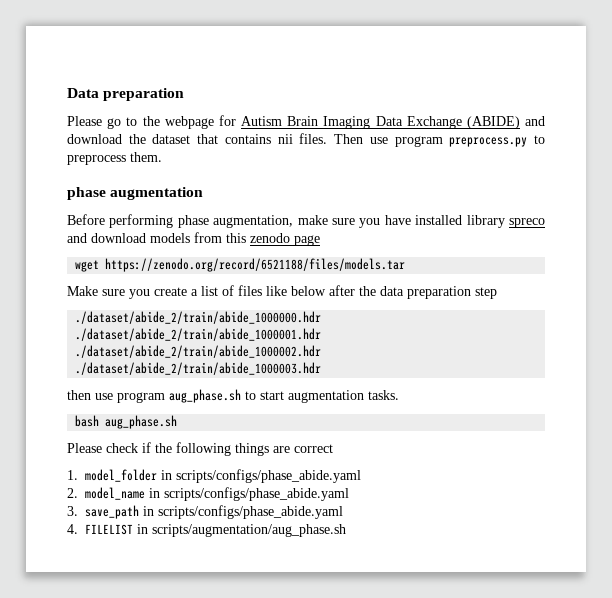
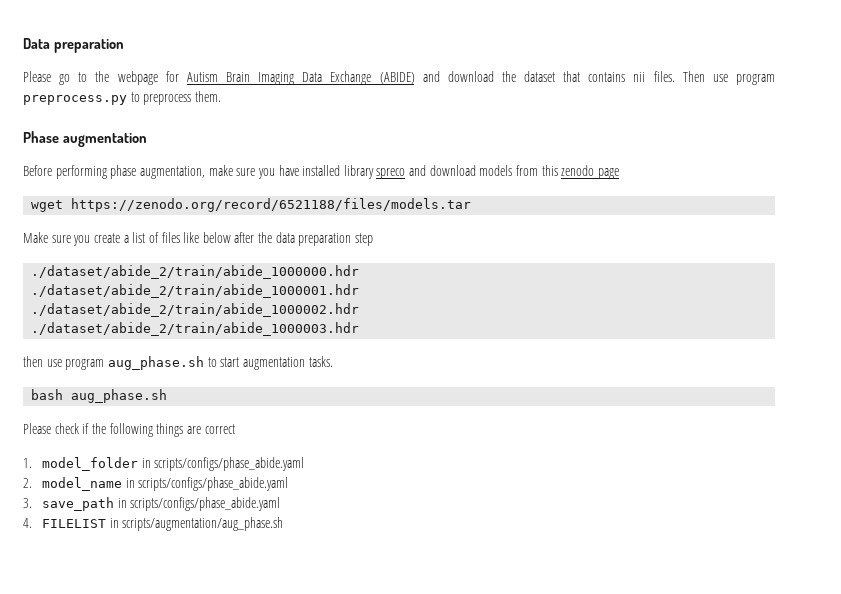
- phase augmentation
+ Phase augmentation

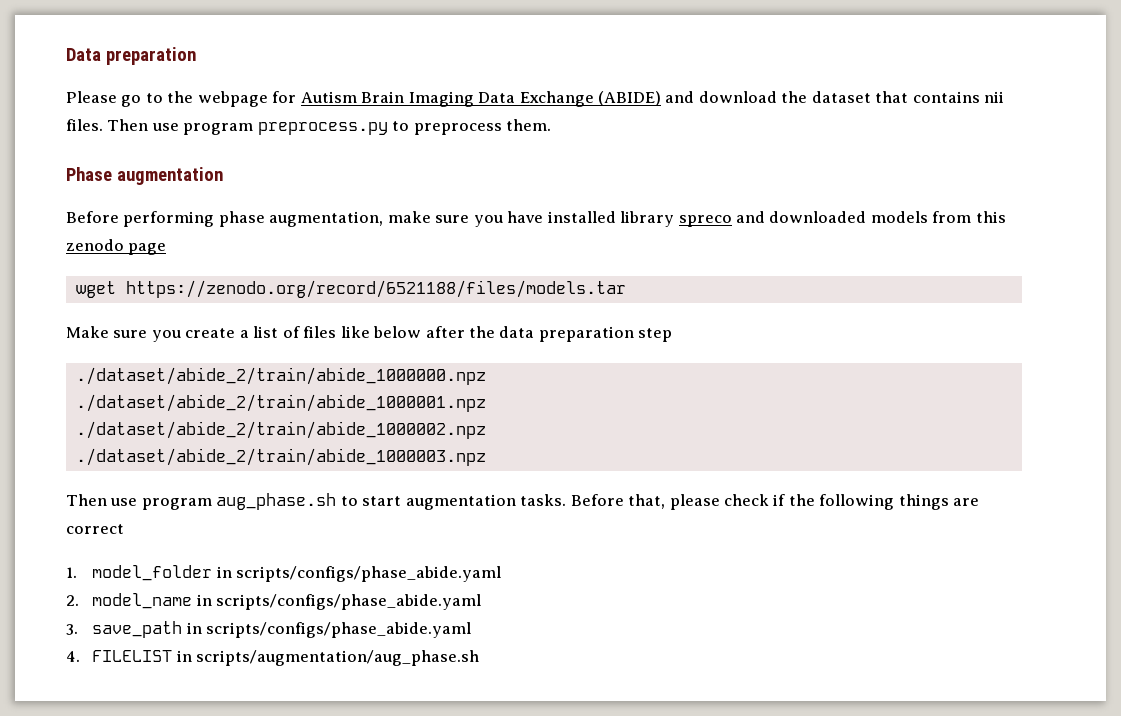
- Before performing phase augmentation, make sure you have installed library spreco and download models from this zenodo page
+ Before performing phase augmentation, make sure you have installed library spreco and downloaded models from this zenodo page
- ./dataset/abide_2/train/abide_1000000.hdr
- ./dataset/abide_2/train/abide_1000001.hdr
- ./dataset/abide_2/train/abide_1000002.hdr
- ./dataset/abide_2/train/abide_1000003.hdr
- then use program aug_phase.sh to start augmentation tasks.
- bash aug_phase.sh
- Please check if the following things are correct
+ ./dataset/abide_2/train/abide_1000000.npz
+ ./dataset/abide_2/train/abide_1000001.npz
+ ./dataset/abide_2/train/abide_1000002.npz
+ ./dataset/abide_2/train/abide_1000003.npz
+ Then use program aug_phase.sh to start augmentation tasks. Before that, please check if the following things are correct

